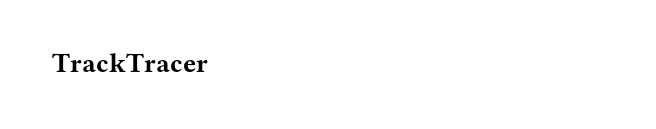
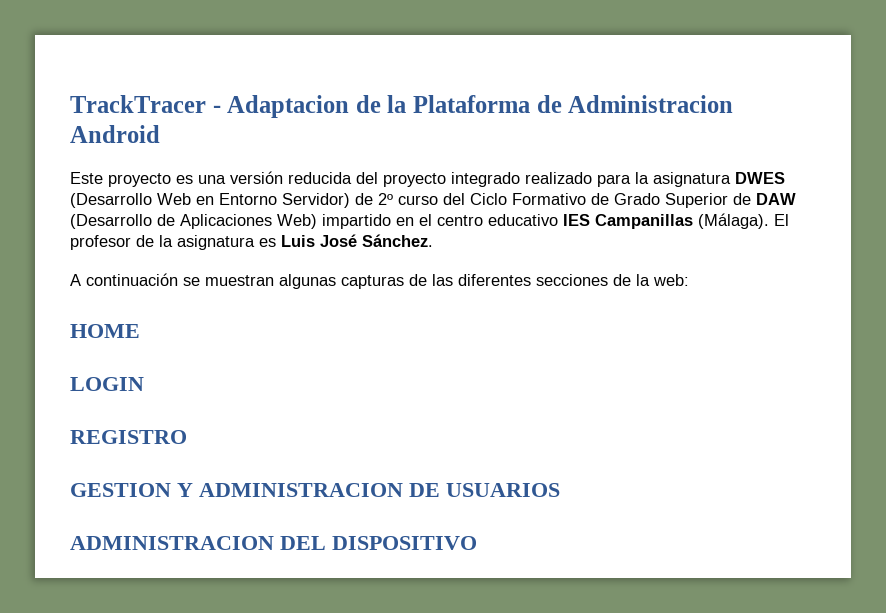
- TrackTracer
+ TrackTracer - Adaptacion de la Plataforma de Administracion Android
+ Este proyecto es una versión reducida del proyecto integrado realizado para la asignatura DWES (Desarrollo Web en Entorno Servidor) de 2º curso del Ciclo Formativo de Grado Superior de DAW (Desarrollo de Aplicaciones Web) impartido en el centro educativo IES Campanillas (Málaga). El profesor de la asignatura es Luis José Sánchez.
+ A continuación se muestran algunas capturas de las diferentes secciones de la web:
+ HOME
+ LOGIN
+ REGISTRO
+ GESTION Y ADMINISTRACION DE USUARIOS
+ ADMINISTRACION DEL DISPOSITIVO

